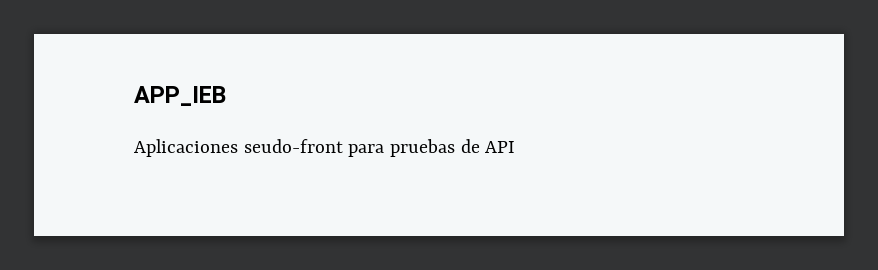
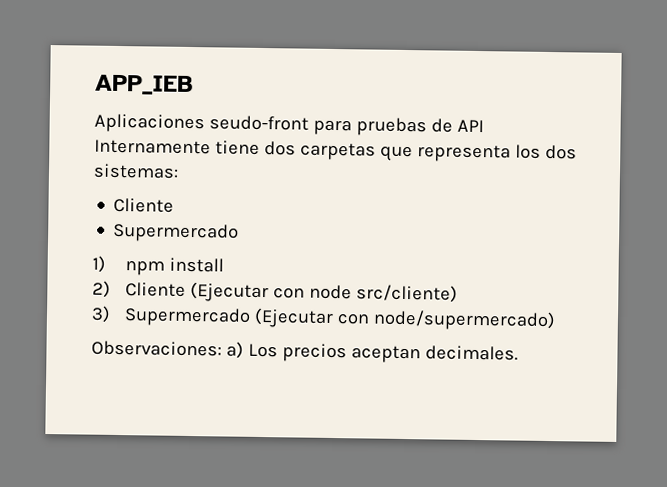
- Aplicaciones seudo-front para pruebas de API
+ Aplicaciones seudo-front para pruebas de API Internamente tiene dos carpetas que representa los dos sistemas:
+ Cliente
+ Supermercado
+ 1) npm install
+ 2) Cliente (Ejecutar con node src/cliente)
+ 3) Supermercado (Ejecutar con node/supermercado)
+ Observaciones: a) Los precios aceptan decimales.

